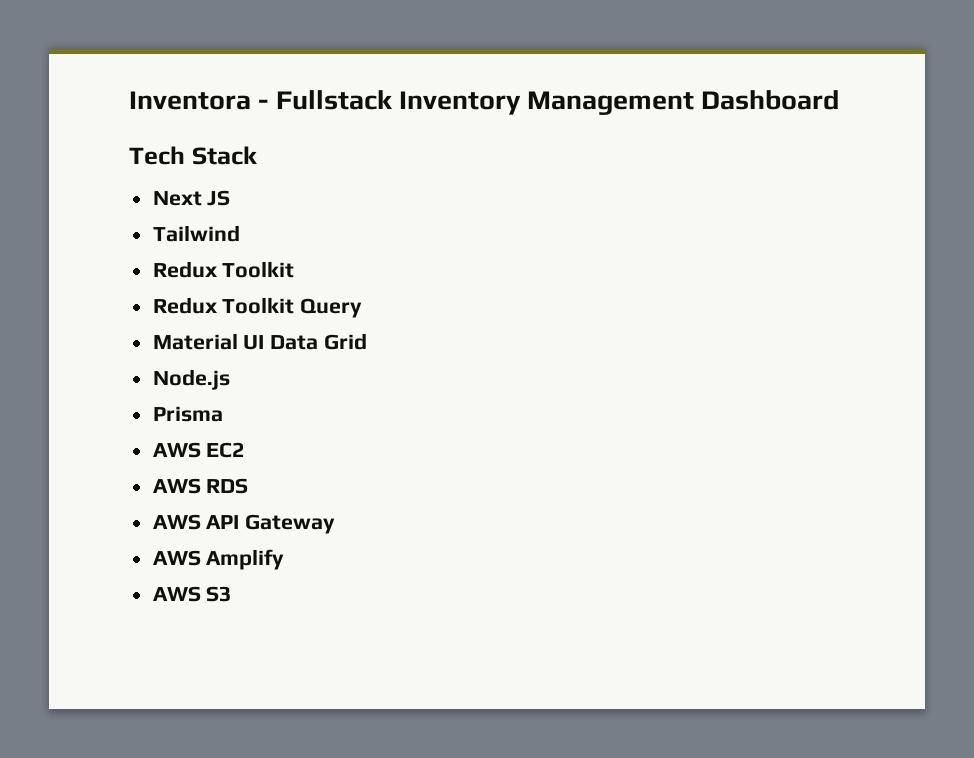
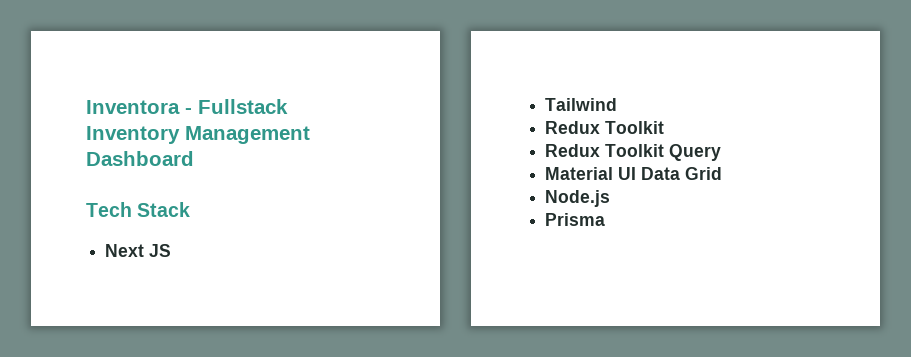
- AWS EC2
- AWS RDS
- AWS API Gateway
- AWS Amplify
- AWS S3

